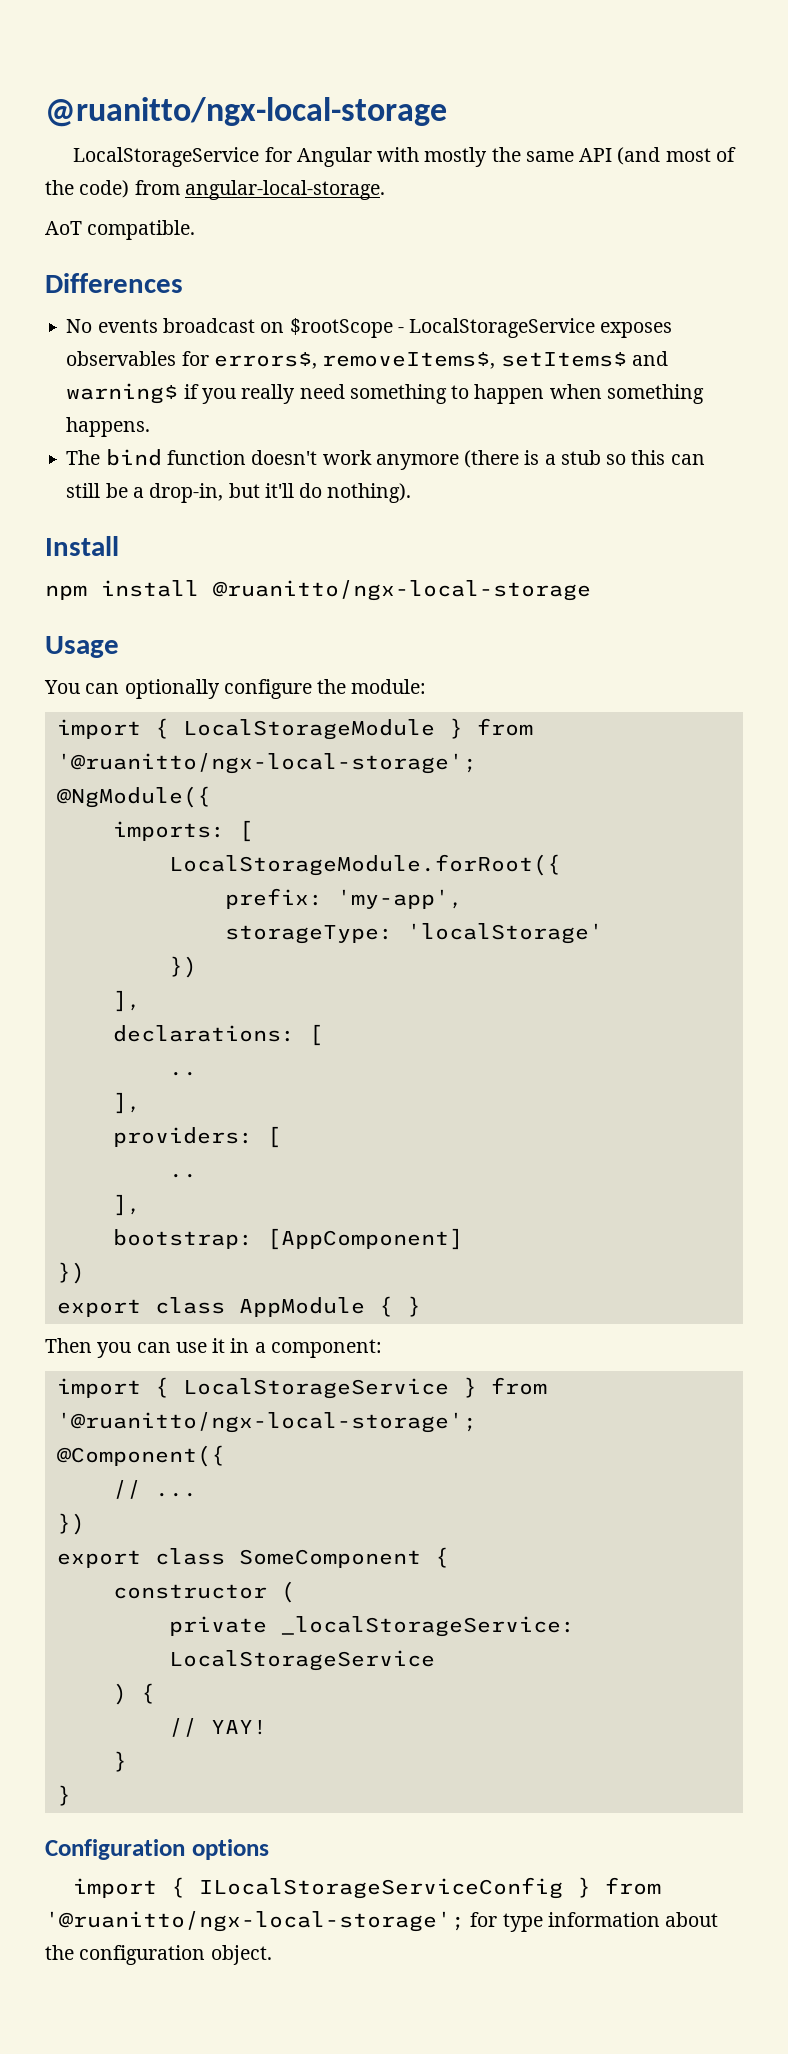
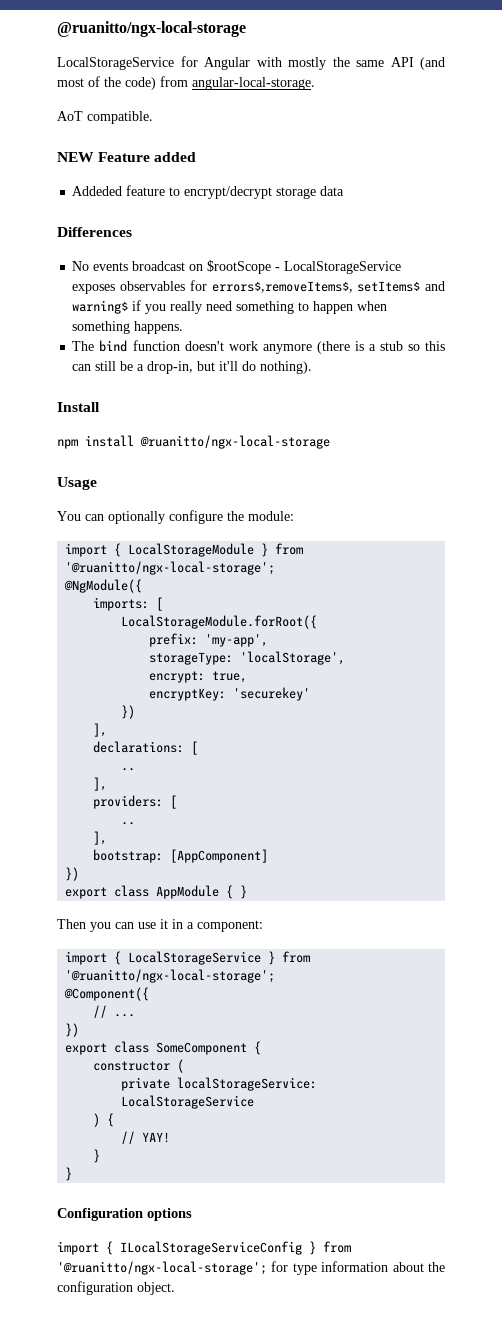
+ NEW Feature added
+ Addeded feature to encrypt/decrypt storage data
- No events broadcast on $rootScope - LocalStorageService exposes observables for errors$, removeItems$, setItems$ and warning$ if you really need something to happen when something happens.
+ No events broadcast on $rootScope - LocalStorageService exposes observables for errors$,removeItems$, setItems$ and warning$ if you really need something to happen when something happens.
- storageType: 'localStorage'
+ storageType: 'localStorage',
+ encrypt: true,
+ encryptKey: 'securekey'
- private _localStorageService: LocalStorageService
+ private localStorageService: LocalStorageService

